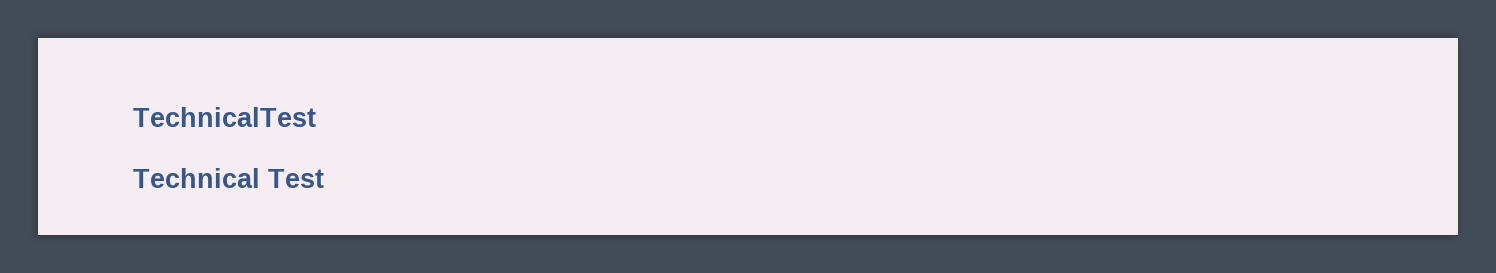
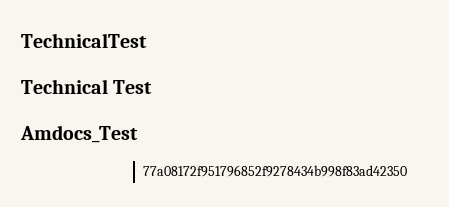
+ Amdocs_Test
+ 77a08172f951796852f9278434b998f83ad42350

